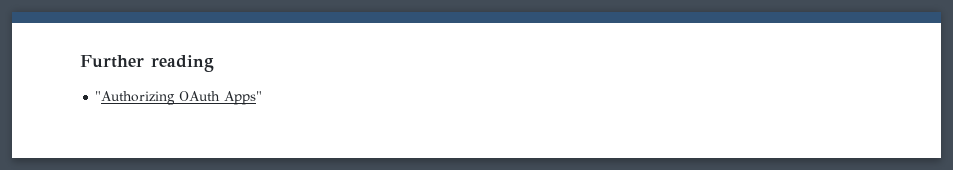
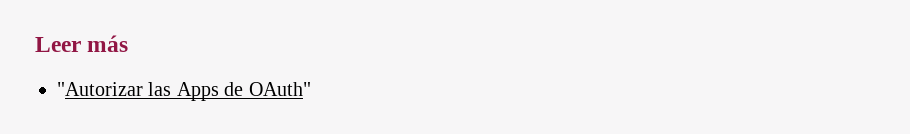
- Further reading
- "Authorizing OAuth Apps"
+ Leer más
+ "Autorizar las Apps de OAuth"

